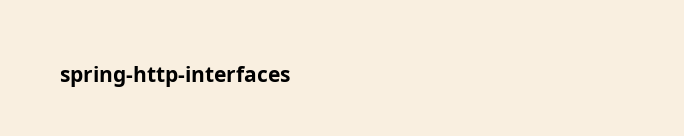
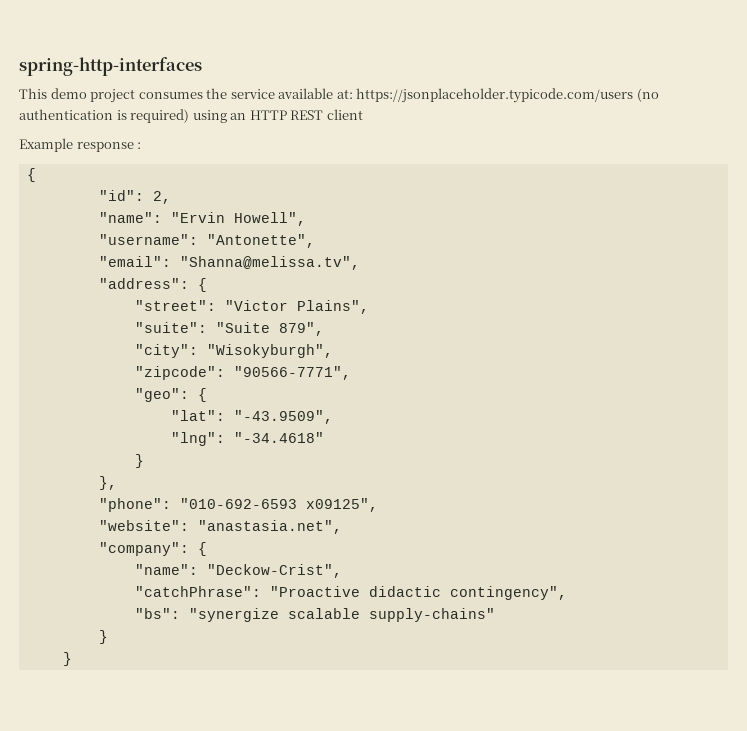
+ This demo project consumes the service available at: https://jsonplaceholder.typicode.com/users (no authentication is required) using an HTTP REST client
+ Example response :
+ {
+ "id": 2,
+ "name": "Ervin Howell",
+ "username": "Antonette",
+ "email": "Shanna@melissa.tv",
+ "address": {
+ "street": "Victor Plains",
+ "suite": "Suite 879",
+ "city": "Wisokyburgh",
+ "zipcode": "90566-7771",
+ "geo": {
+ "lat": "-43.9509",
+ "lng": "-34.4618"
+ }
+ },
+ "phone": "010-692-6593 x09125",
+ "website": "anastasia.net",
+ "company": {
+ "name": "Deckow-Crist",
+ "catchPhrase": "Proactive didactic contingency",
+ "bs": "synergize scalable supply-chains"
+ }
+ }

